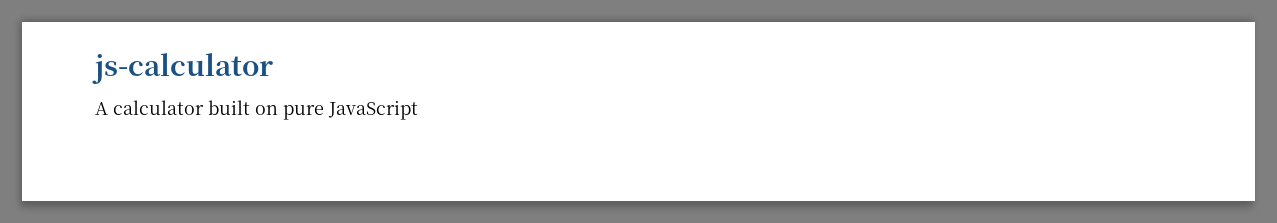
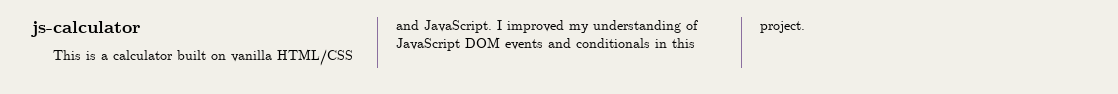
- A calculator built on pure JavaScript
+ This is a calculator built on vanilla HTML/CSS and JavaScript. I improved my understanding of JavaScript DOM events and conditionals in this project.

